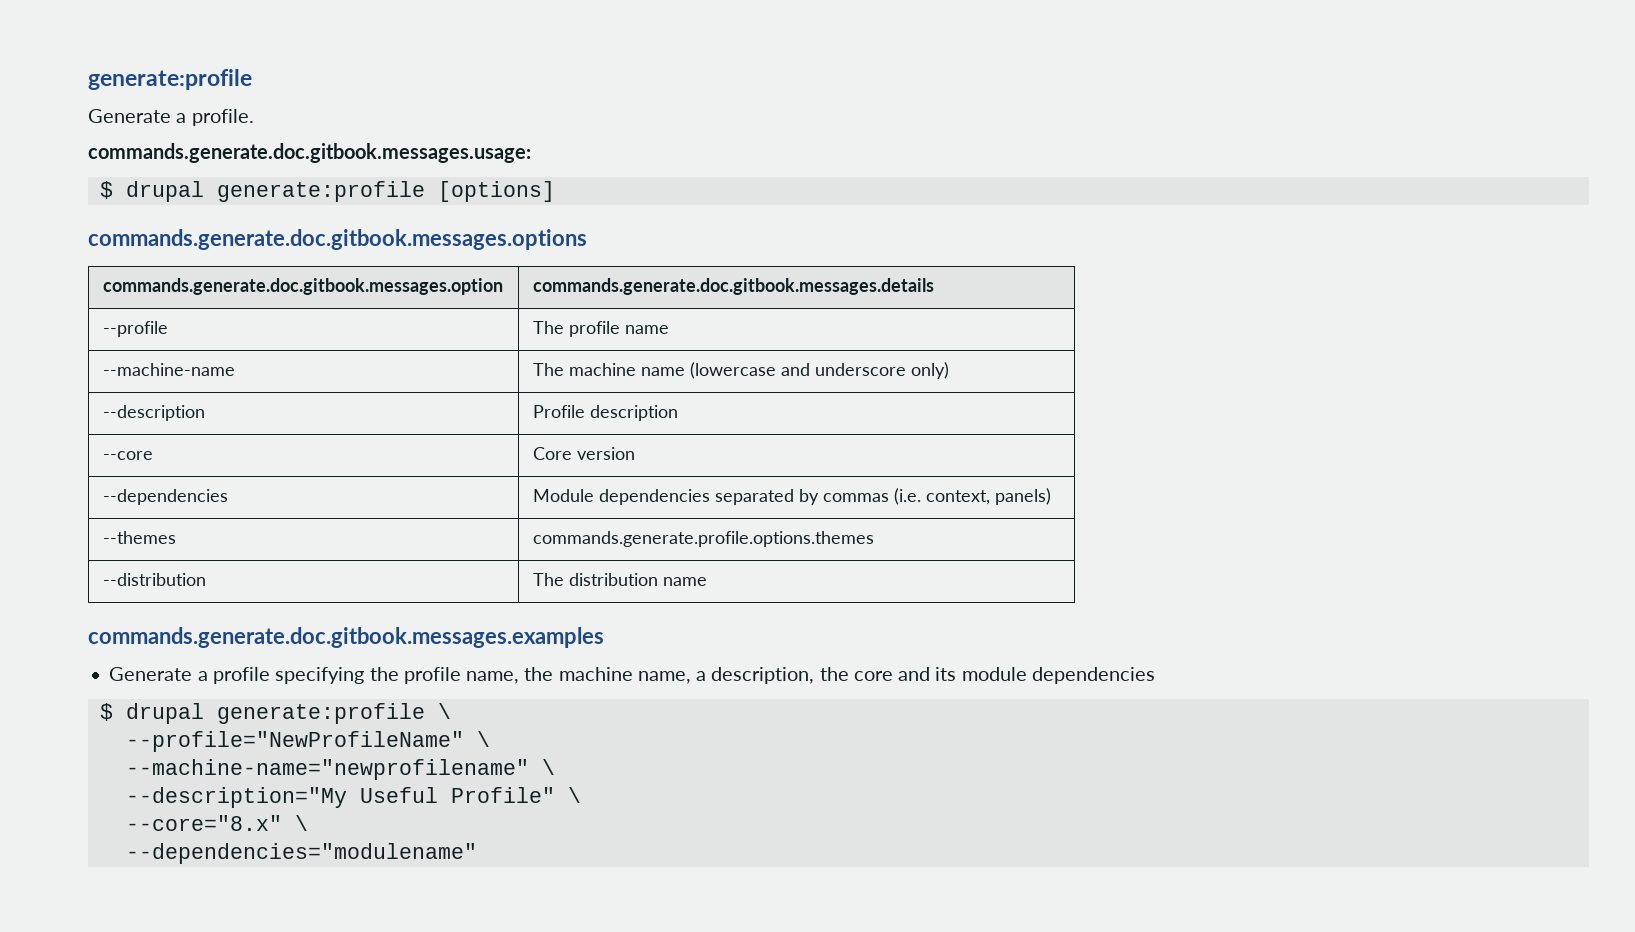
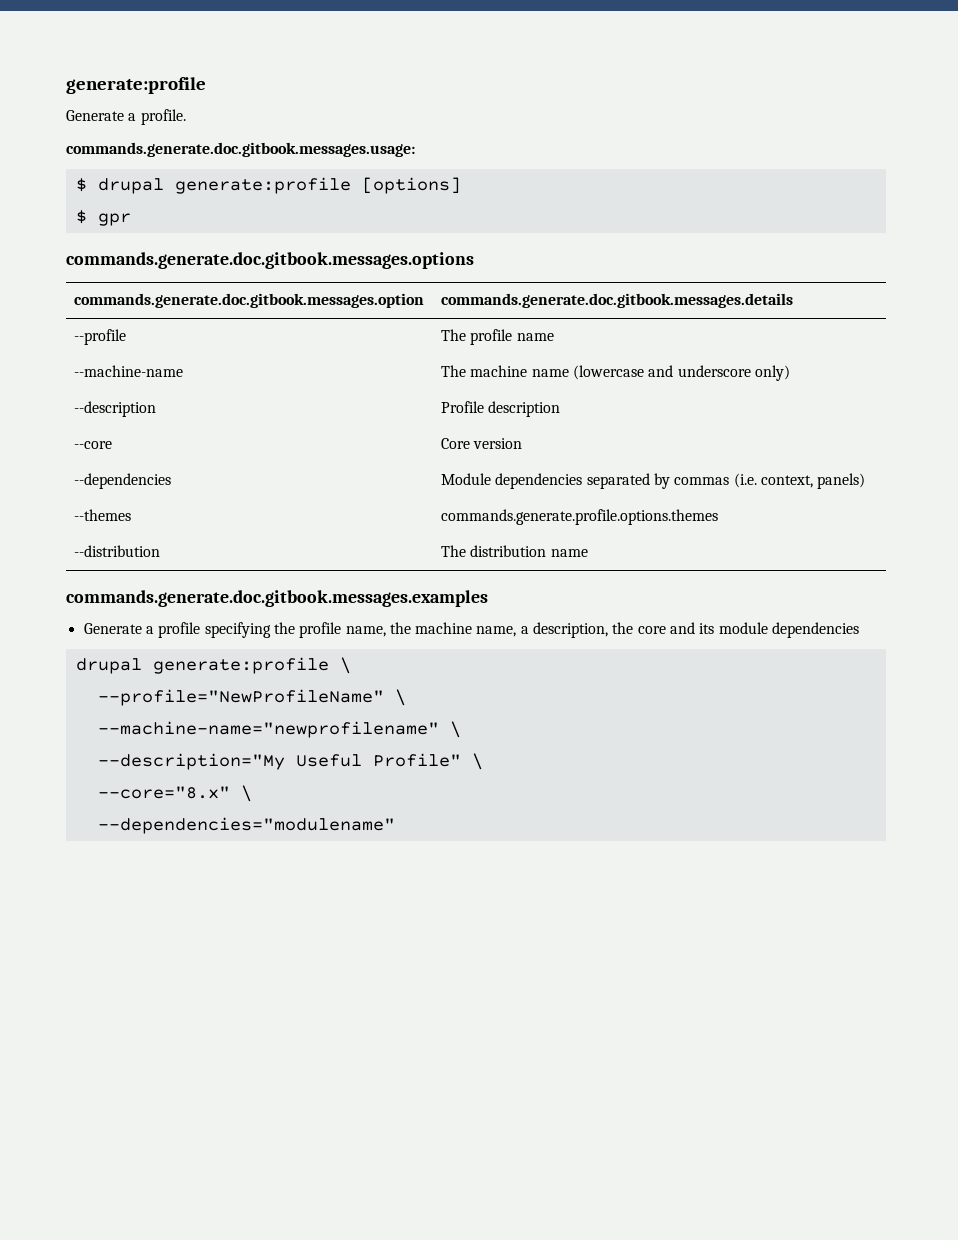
+ $ gpr
- $ drupal generate:profile \
+ drupal generate:profile \

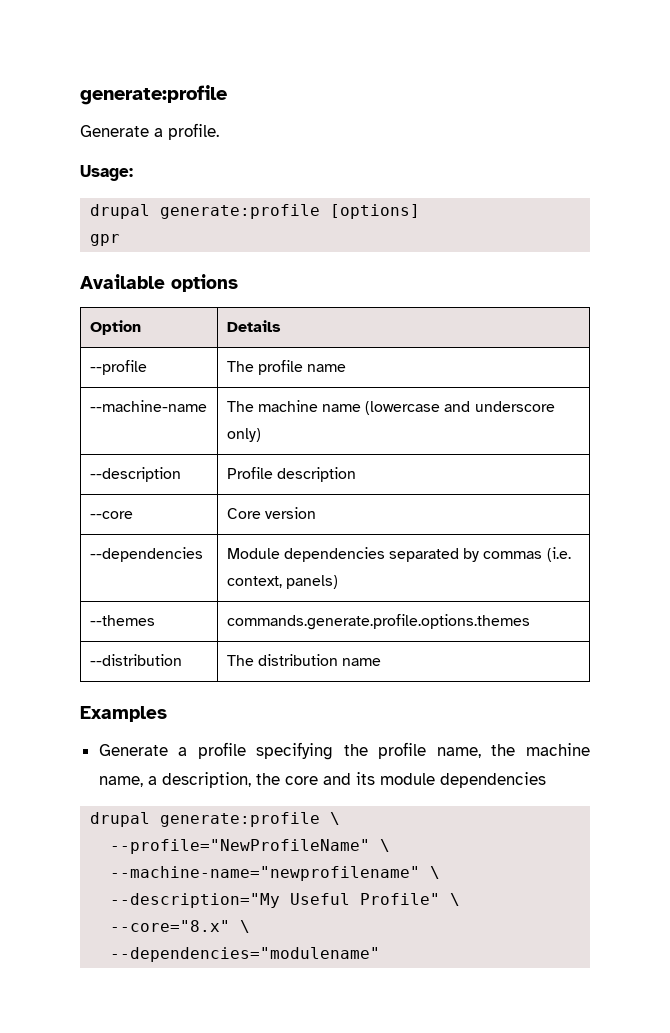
- commands.generate.doc.gitbook.messages.usage:
- $ drupal generate:profile [options]
+ Usage:
+ drupal generate:profile [options]
- $ gpr
+ gpr
- commands.generate.doc.gitbook.messages.options
- commands.generate.doc.gitbook.messages.option | commands.generate.doc.gitbook.messages.details
+ Available options
+ Option | Details
- commands.generate.doc.gitbook.messages.examples
+ Examples

